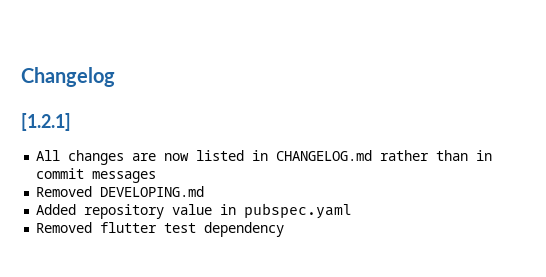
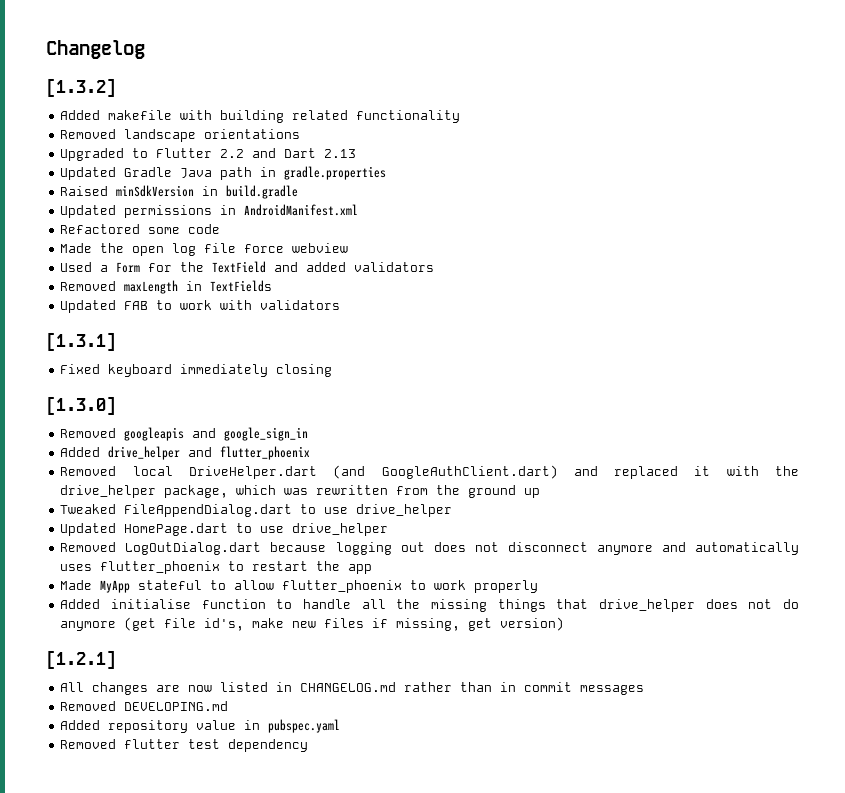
+ [1.3.2]
+ Added makefile with building related functionality
+ Removed landscape orientations
+ Upgraded to Flutter 2.2 and Dart 2.13
+ Updated Gradle Java path in gradle.properties
+ Raised minSdkVersion in build.gradle
+ Updated permissions in AndroidManifest.xml
+ Refactored some code
+ Made the open log file force webview
+ Used a Form for the TextField and added validators
+ Removed maxLength in TextFields
+ Updated FAB to work with validators
+ [1.3.1]
+ Fixed keyboard immediately closing
+ [1.3.0]
+ Removed googleapis and google_sign_in
+ Added drive_helper and flutter_phoenix
+ Removed local DriveHelper.dart (and GoogleAuthClient.dart) and replaced it with the drive_helper package, which was rewritten from the ground up
+ Tweaked FileAppendDialog.dart to use drive_helper
+ Updated HomePage.dart to use drive_helper
+ Removed LogOutDialog.dart because logging out does not disconnect anymore and automatically uses flutter_phoenix to restart the app
+ Made MyApp stateful to allow flutter_phoenix to work properly
+ Added initialise function to handle all the missing things that drive_helper does not do anymore (get file id's, make new files if missing, get version)

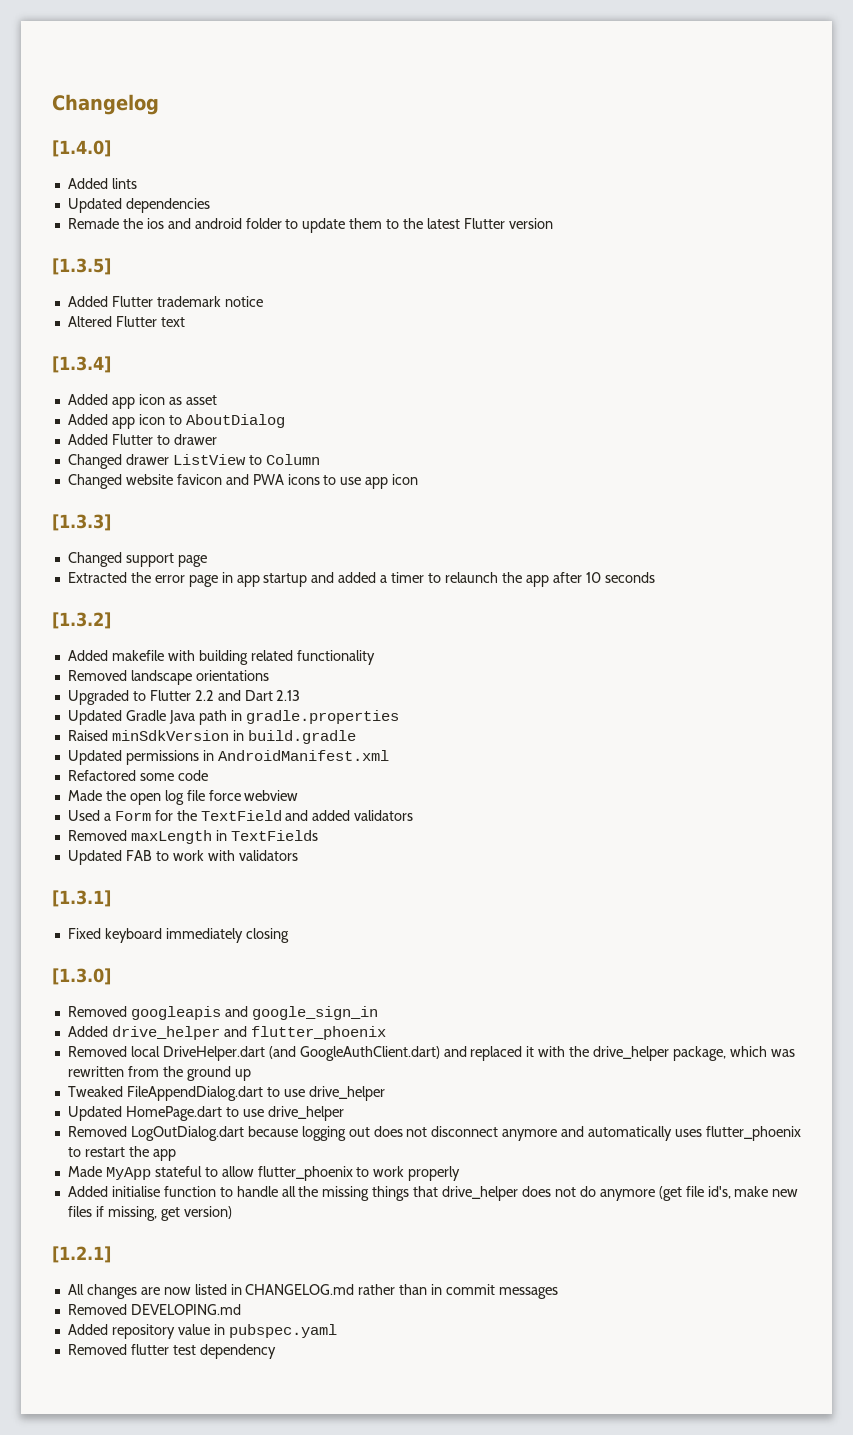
+ [1.4.0]
+ Added lints
+ Updated dependencies
+ Remade the ios and android folder to update them to the latest Flutter version
+ [1.3.5]
+ Added Flutter trademark notice
+ Altered Flutter text
+ [1.3.4]
+ Added app icon as asset
+ Added app icon to AboutDialog
+ Added Flutter to drawer
+ Changed drawer ListView to Column
+ Changed website favicon and PWA icons to use app icon
+ [1.3.3]
+ Changed support page
+ Extracted the error page in app startup and added a timer to relaunch the app after 10 seconds

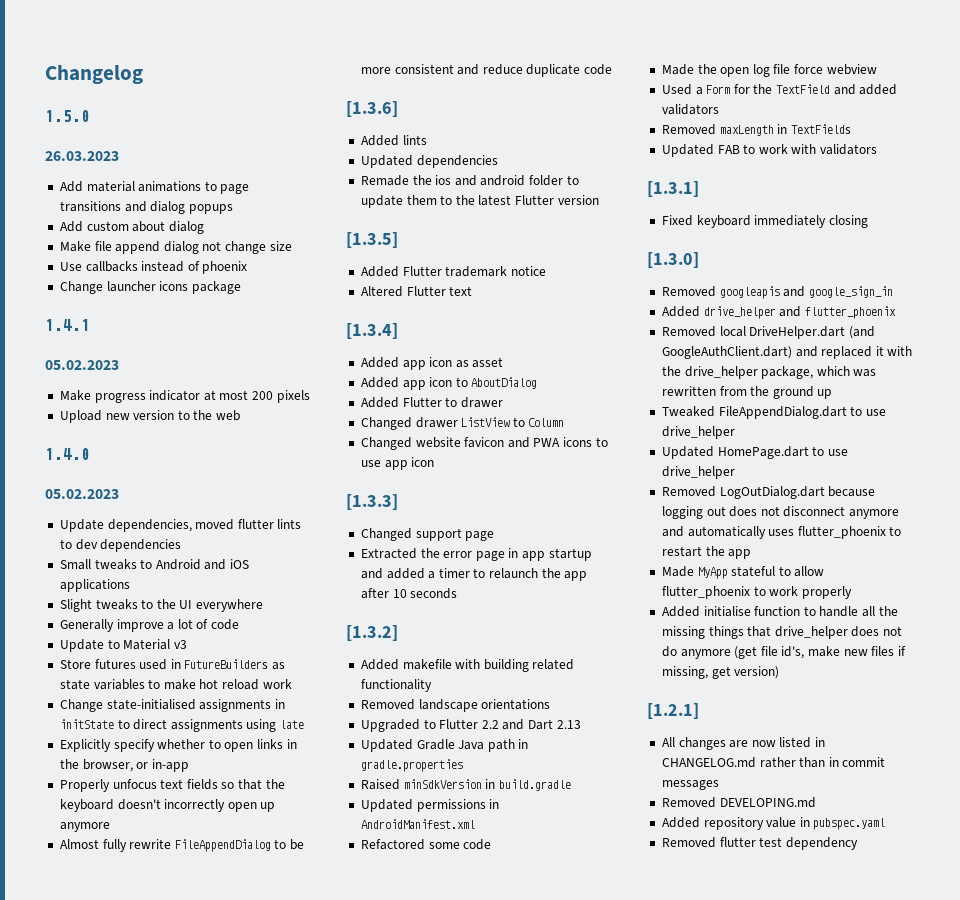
- [1.4.0]
+ 1.5.0
+ 26.03.2023
+ Add material animations to page transitions and dialog popups
+ Add custom about dialog
+ Make file append dialog not change size
+ Use callbacks instead of phoenix
+ Change launcher icons package
+ 1.4.1
+ 05.02.2023
+ Make progress indicator at most 200 pixels
+ Upload new version to the web
+ 1.4.0
+ 05.02.2023
+ Update dependencies, moved flutter lints to dev dependencies
+ Small tweaks to Android and iOS applications
+ Slight tweaks to the UI everywhere
+ Generally improve a lot of code
+ Update to Material v3
+ Store futures used in FutureBuilders as state variables to make hot reload work
+ Change state-initialised assignments in initState to direct assignments using late
+ Explicitly specify whether to open links in the browser, or in-app
+ Properly unfocus text fields so that the keyboard doesn't incorrectly open up anymore
+ Almost fully rewrite FileAppendDialog to be more consistent and reduce duplicate code
+ [1.3.6]

